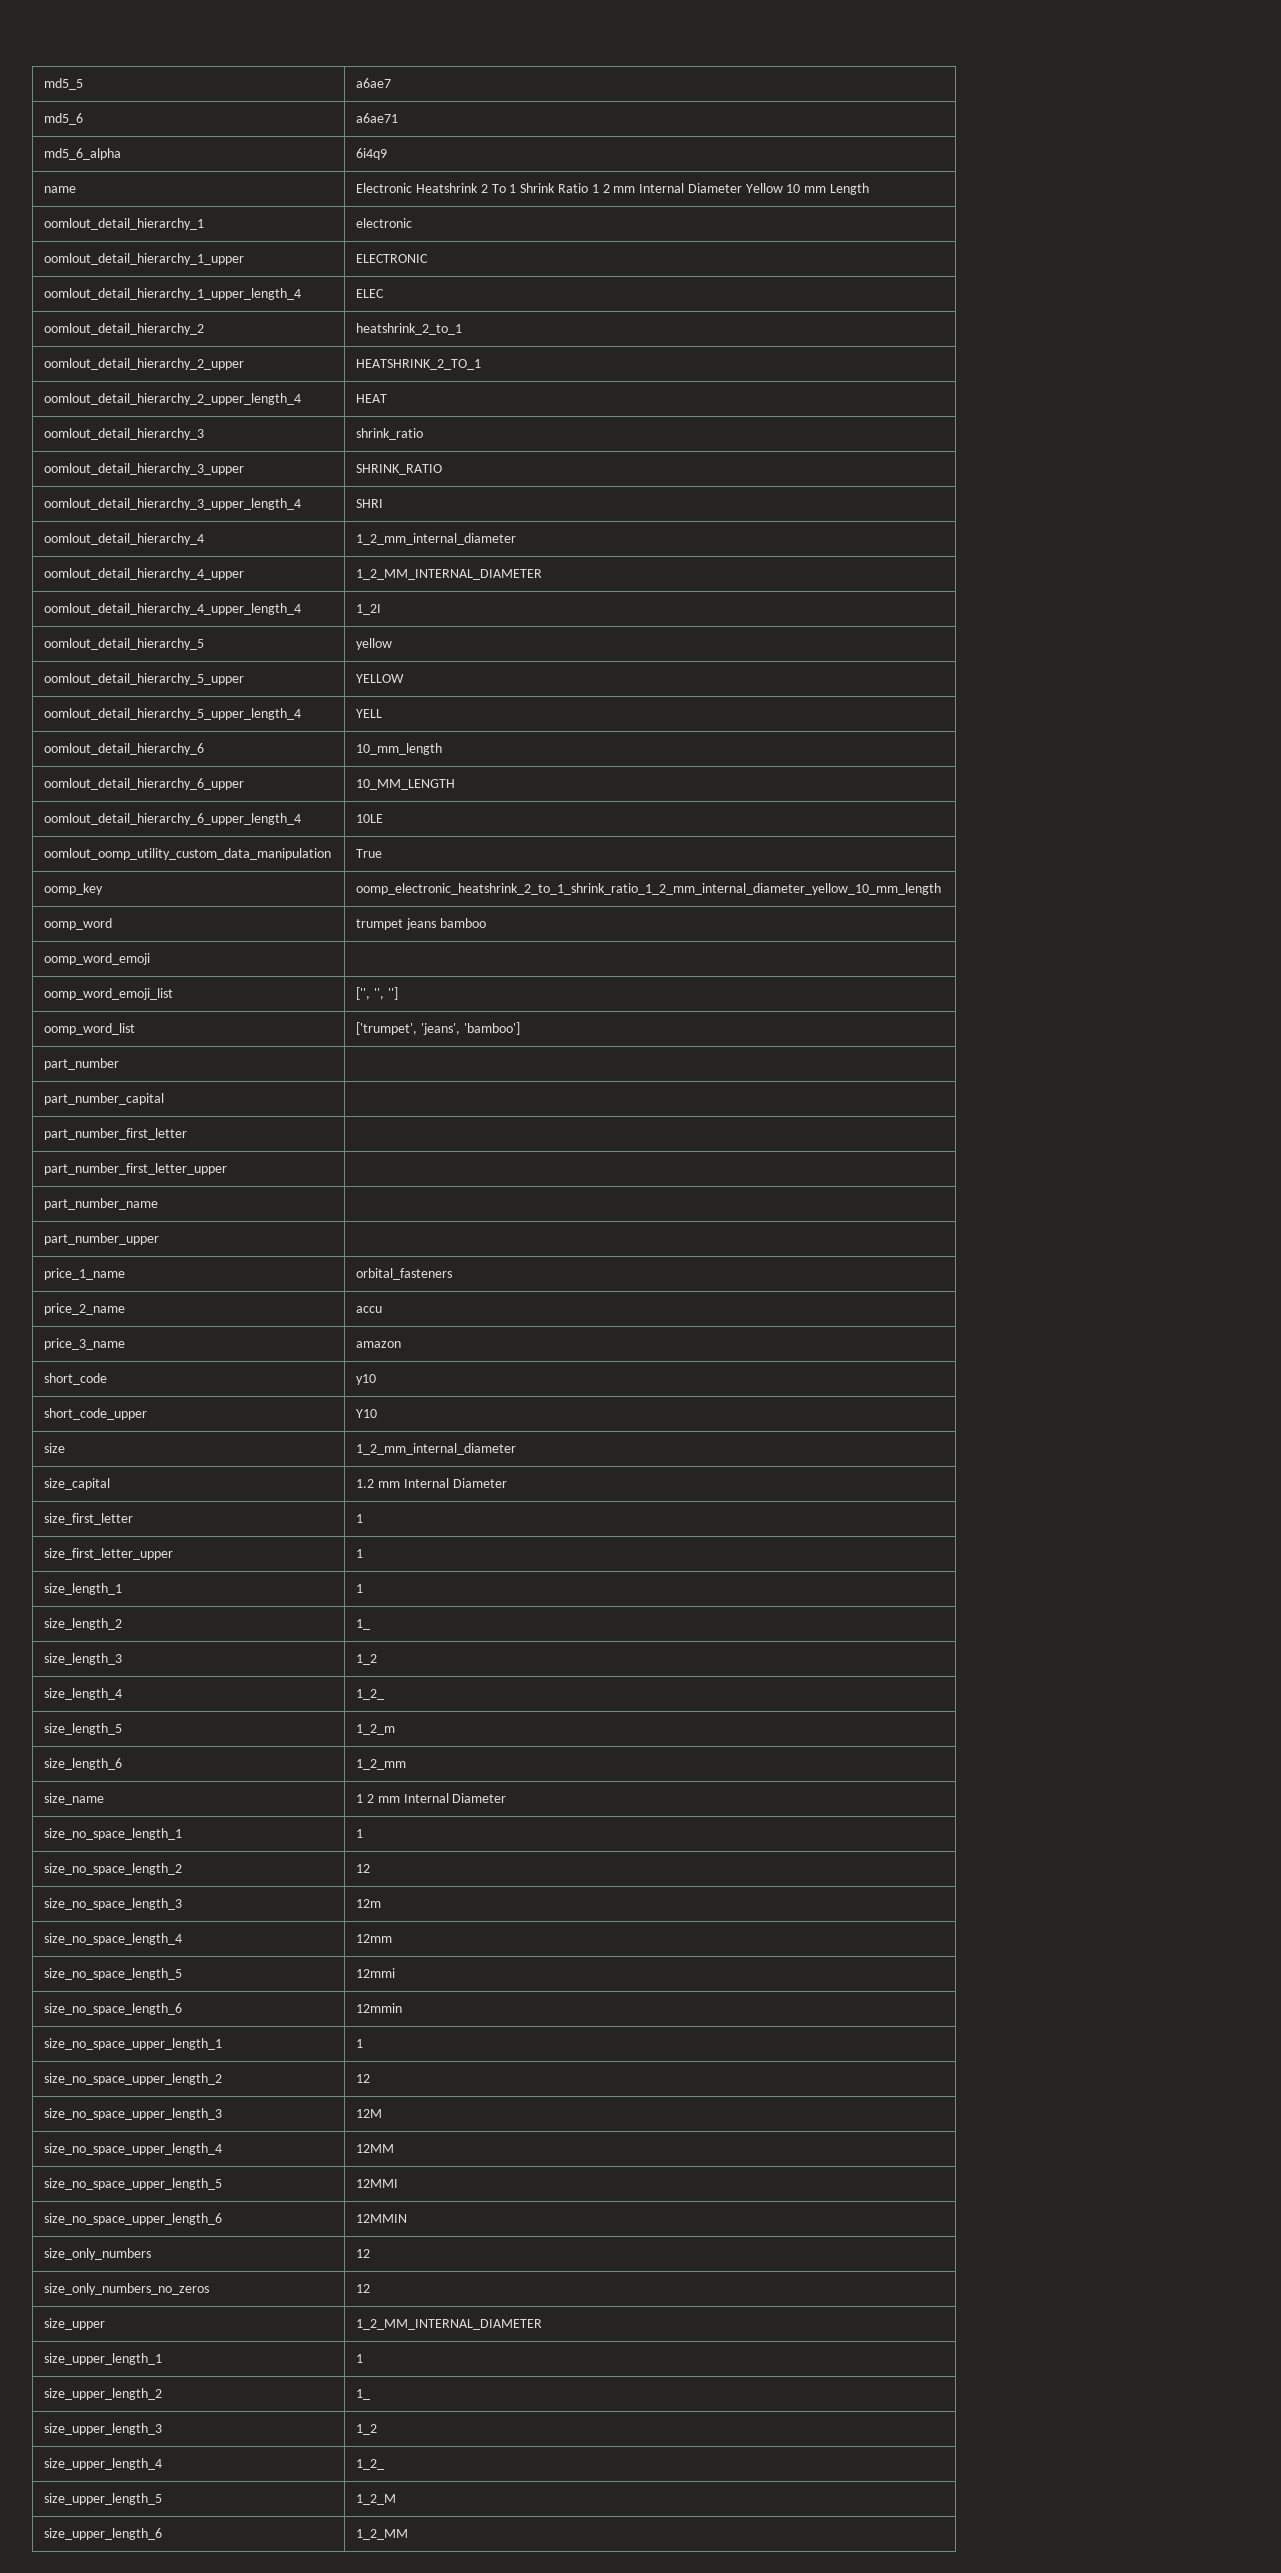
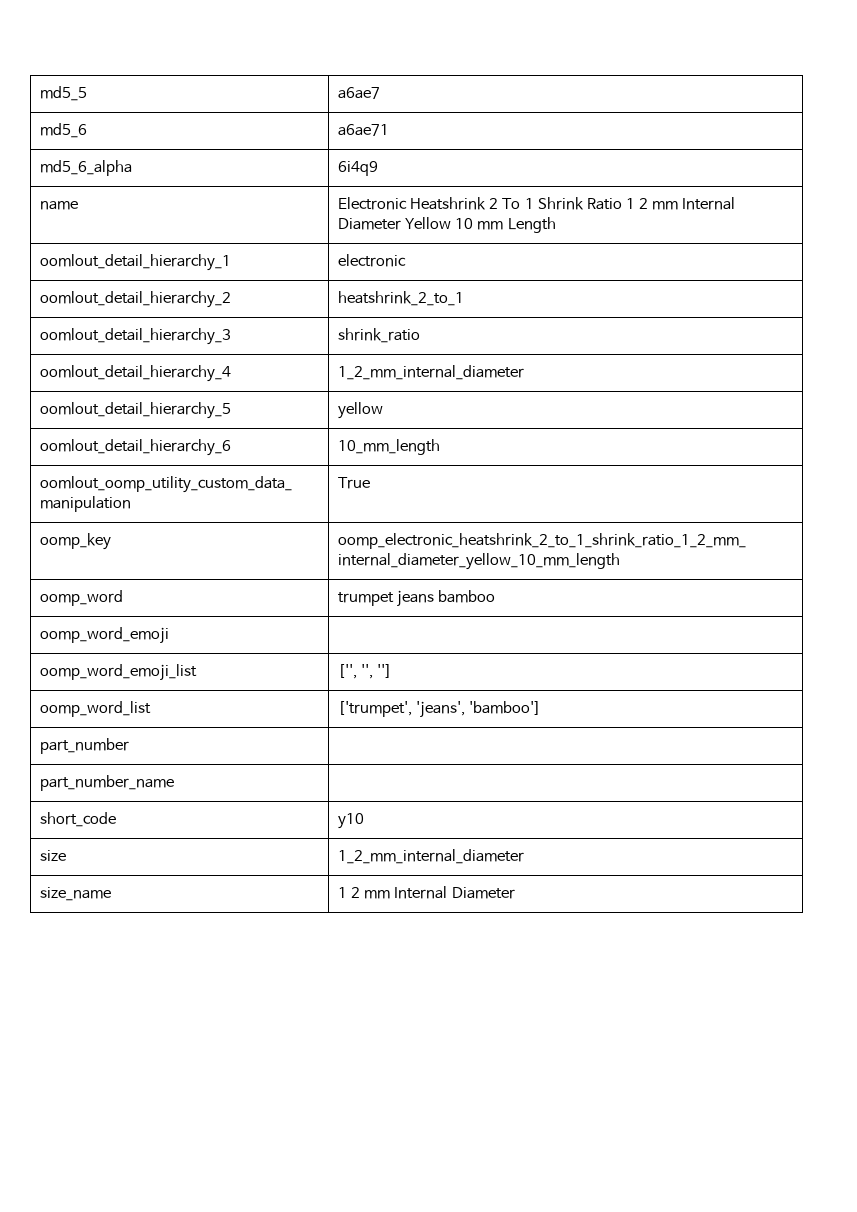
- oomlout_detail_hierarchy_1_upper | ELECTRONIC
- oomlout_detail_hierarchy_1_upper_length_4 | ELEC
  oomlout_detail_hierarchy_2 | heatshrink_2_to_1
- oomlout_detail_hierarchy_2_upper | HEATSHRINK_2_TO_1
- oomlout_detail_hierarchy_2_upper_length_4 | HEAT
  oomlout_detail_hierarchy_3 | shrink_ratio
- oomlout_detail_hierarchy_3_upper | SHRINK_RATIO
- oomlout_detail_hierarchy_3_upper_length_4 | SHRI
  oomlout_detail_hierarchy_4 | 1_2_mm_internal_diameter
- oomlout_detail_hierarchy_4_upper | 1_2_MM_INTERNAL_DIAMETER
- oomlout_detail_hierarchy_4_upper_length_4 | 1_2I
  oomlout_detail_hierarchy_5 | yellow
- oomlout_detail_hierarchy_5_upper | YELLOW
- oomlout_detail_hierarchy_5_upper_length_4 | YELL
  oomlout_detail_hierarchy_6 | 10_mm_length
- oomlout_detail_hierarchy_6_upper | 10_MM_LENGTH
- oomlout_detail_hierarchy_6_upper_length_4 | 10LE
- part_number_capital |
- part_number_first_letter |
- part_number_first_letter_upper |
  part_number_name |
- part_number_upper |
- price_1_name | orbital_fasteners
- price_2_name | accu
- price_3_name | amazon
- short_code_upper | Y10
- size_capital | 1.2 mm Internal Diameter
- size_first_letter | 1
- size_first_letter_upper | 1
- size_length_1 | 1
- size_length_2 | 1_
- size_length_3 | 1_2
- size_length_4 | 1_2_
- size_length_5 | 1_2_m
- size_length_6 | 1_2_mm
- size_no_space_length_1 | 1
- size_no_space_length_2 | 12
- size_no_space_length_3 | 12m
- size_no_space_length_4 | 12mm
- size_no_space_length_5 | 12mmi
- size_no_space_length_6 | 12mmin
- size_no_space_upper_length_1 | 1
- size_no_space_upper_length_2 | 12
- size_no_space_upper_length_3 | 12M
- size_no_space_upper_length_4 | 12MM
- size_no_space_upper_length_5 | 12MMI
- size_no_space_upper_length_6 | 12MMIN
- size_only_numbers | 12
- size_only_numbers_no_zeros | 12
- size_upper | 1_2_MM_INTERNAL_DIAMETER
- size_upper_length_1 | 1
- size_upper_length_2 | 1_
- size_upper_length_3 | 1_2
- size_upper_length_4 | 1_2_
- size_upper_length_5 | 1_2_M
- size_upper_length_6 | 1_2_MM

